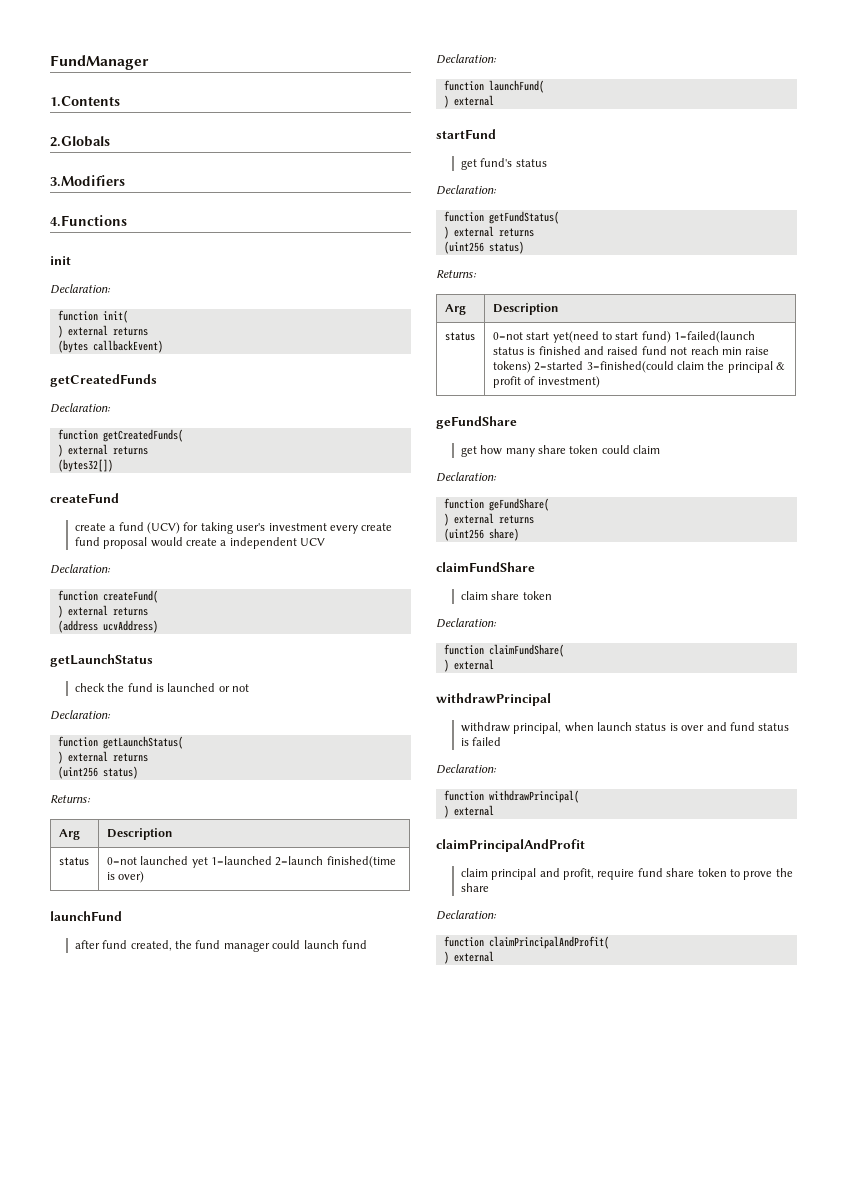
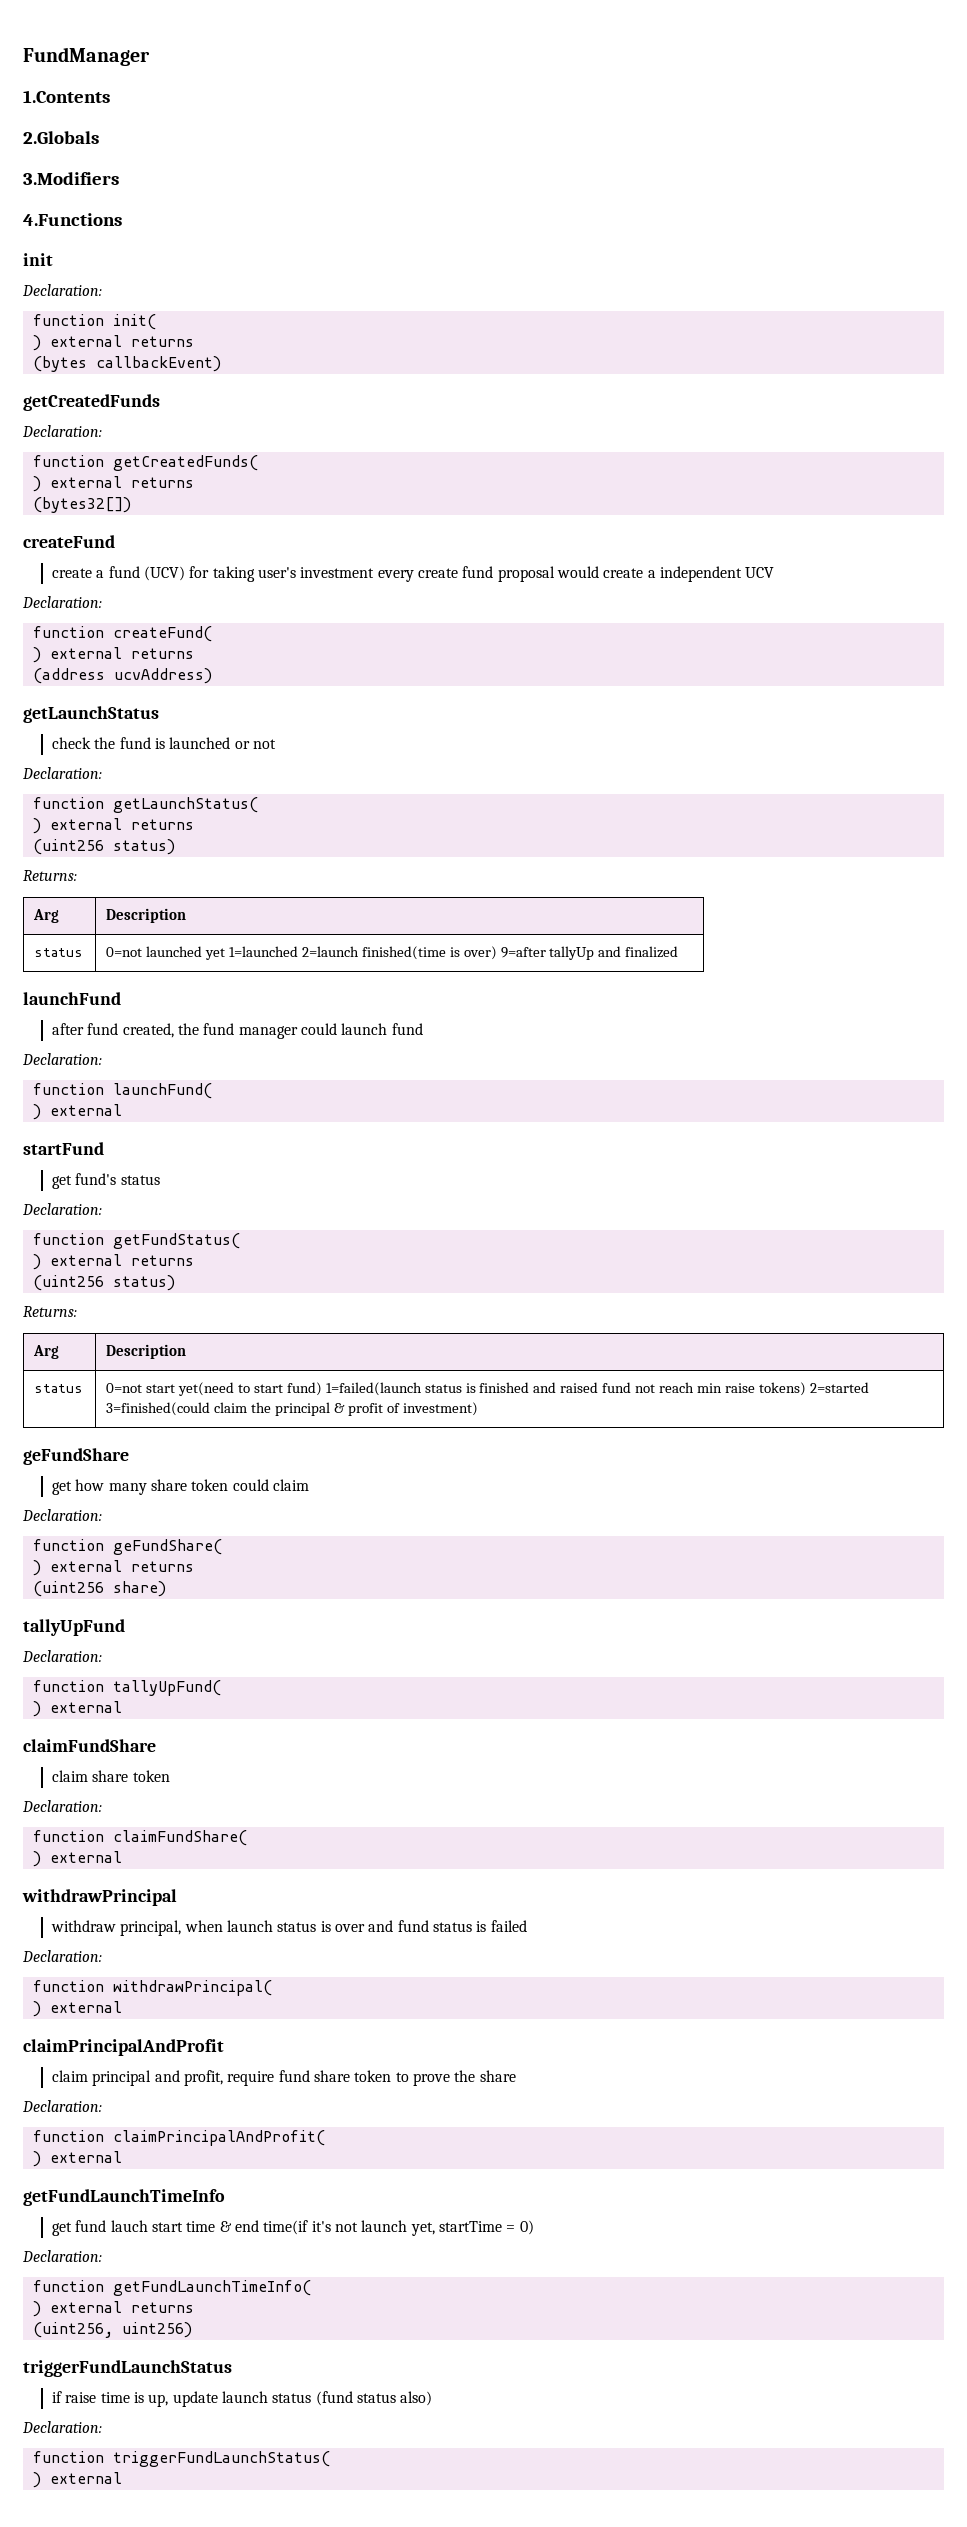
- status | 0=not launched yet 1=launched 2=launch finished(time is over)
+ status | 0=not launched yet 1=launched 2=launch finished(time is over) 9=after tallyUp and finalized
+ tallyUpFund
+ Declaration:
+ function tallyUpFund(
+ ) external
+ getFundLaunchTimeInfo
+ get fund lauch start time & end time(if it's not launch yet, startTime = 0)
+ Declaration:
+ function getFundLaunchTimeInfo(
+ ) external returns
+ (uint256, uint256)
+ triggerFundLaunchStatus
+ if raise time is up, update launch status (fund status also)
+ Declaration:
+ function triggerFundLaunchStatus(
+ ) external

